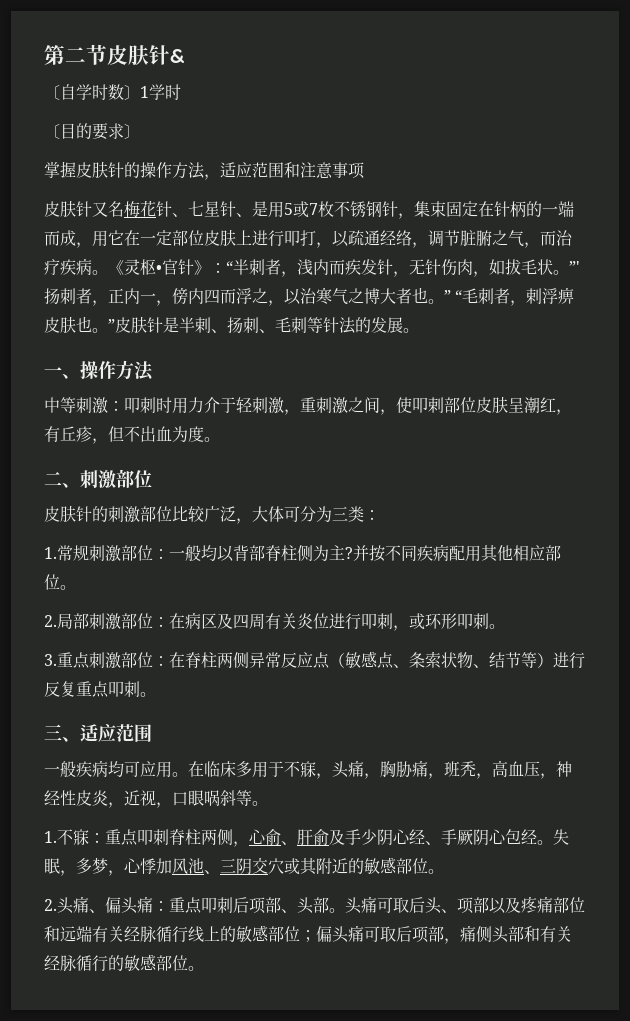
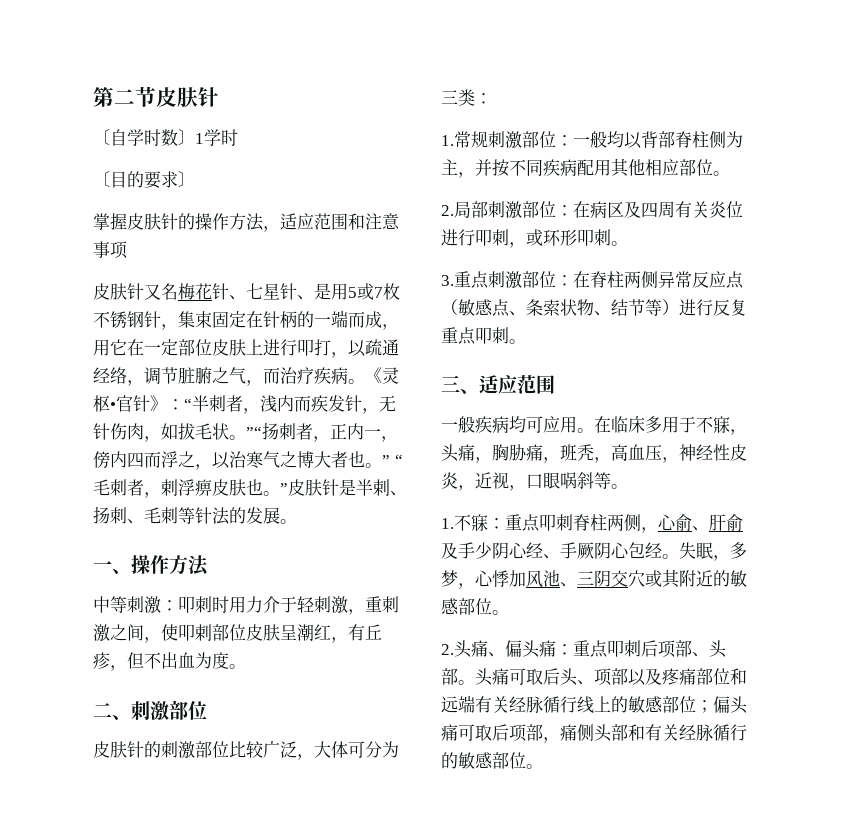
- 第二节皮肤针&
+ 第二节皮肤针
- 《灵枢•官针》：“半刺者，浅内而疾发针，无针伤肉，如拔毛状。”'扬刺者，正内一，傍内四而浮之，以治寒气之博大者也。” “毛刺者，剌浮痹皮肤也。”皮肤针是半剌、扬刺、毛刺等针法的发展。
+ 《灵枢•官针》：“半刺者，浅内而疾发针，无针伤肉，如拔毛状。”“扬刺者，正内一，傍内四而浮之，以治寒气之博大者也。” “毛刺者，剌浮痹皮肤也。”皮肤针是半剌、扬刺、毛刺等针法的发展。
- 1.常规刺激部位：一般均以背部脊柱侧为主?并按不同疾病配用其他相应部位。
+ 1.常规刺激部位：一般均以背部脊柱侧为主，并按不同疾病配用其他相应部位。

